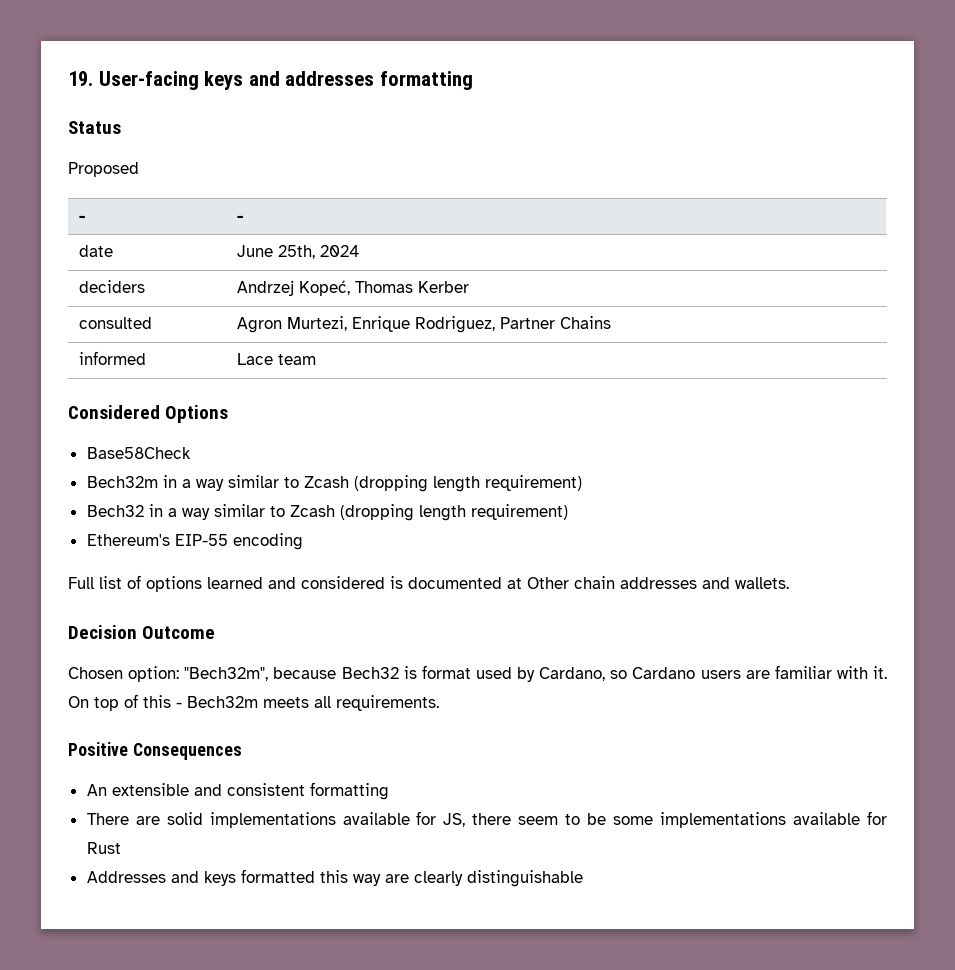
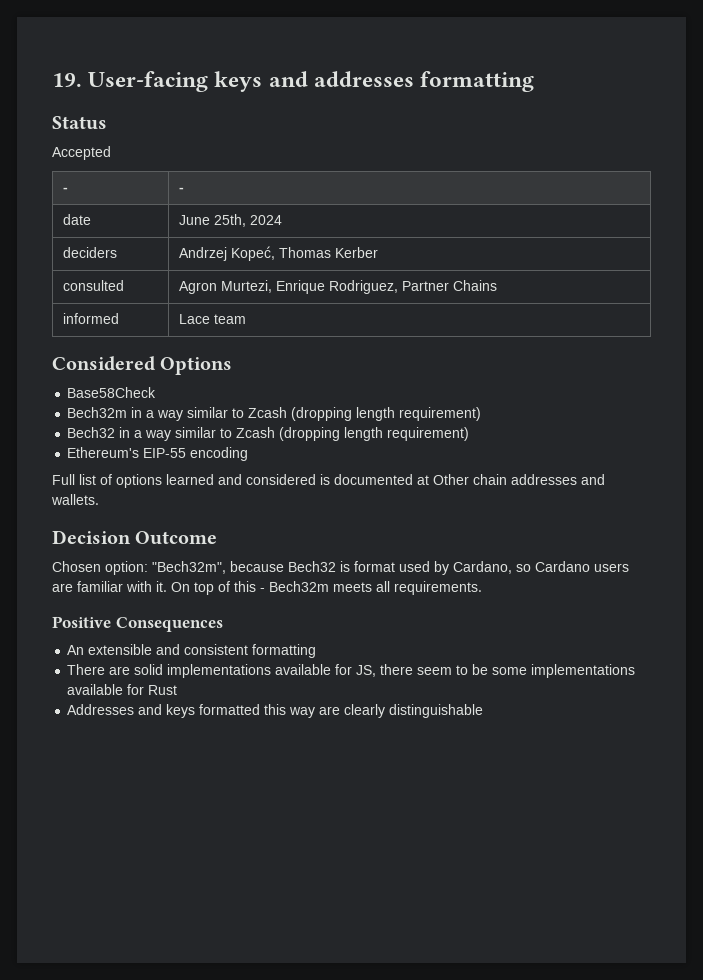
- Proposed
+ Accepted

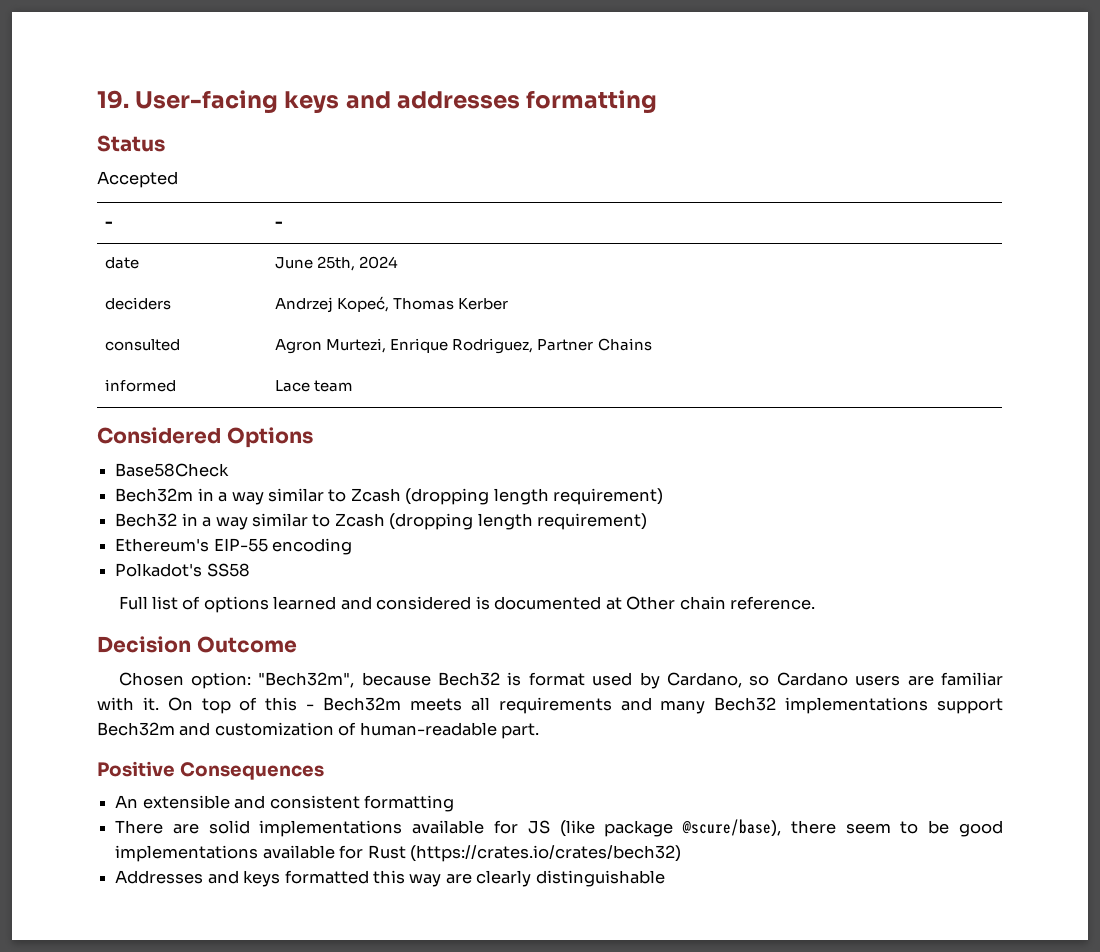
+ Polkadot's SS58
- Full list of options learned and considered is documented at Other chain addresses and wallets.
+ Full list of options learned and considered is documented at Other chain reference.
- On top of this - Bech32m meets all requirements.
+ On top of this - Bech32m meets all requirements and many Bech32 implementations support Bech32m and customization of human-readable part.
- There are solid implementations available for JS, there seem to be some implementations available for Rust
+ There are solid implementations available for JS (like package @scure/base), there seem to be good implementations available for Rust (https://crates.io/crates/bech32)

